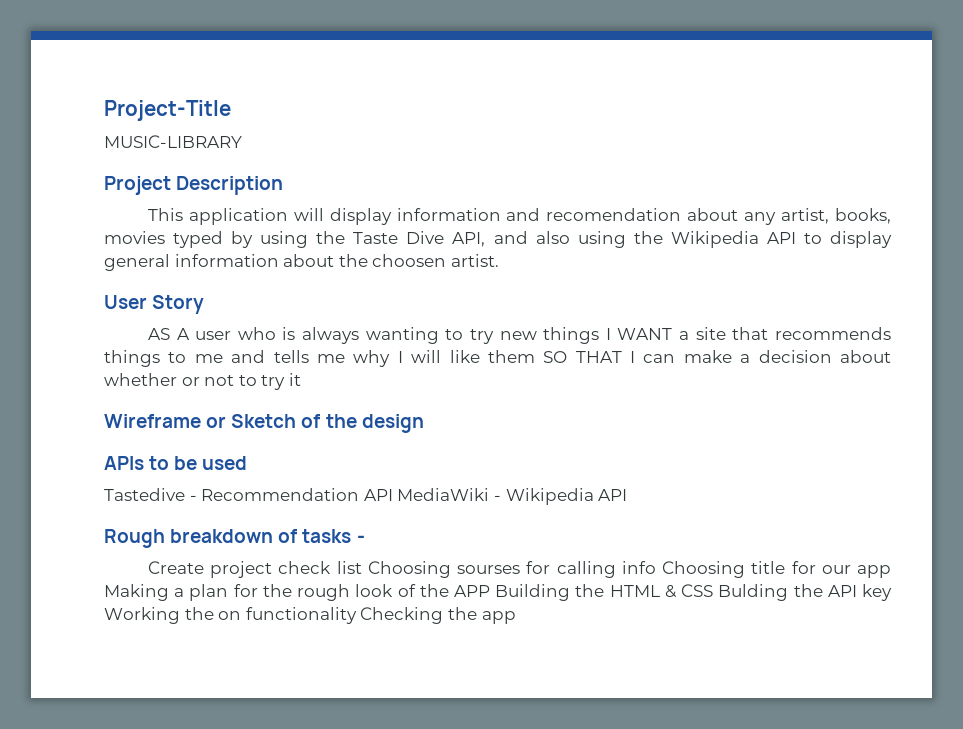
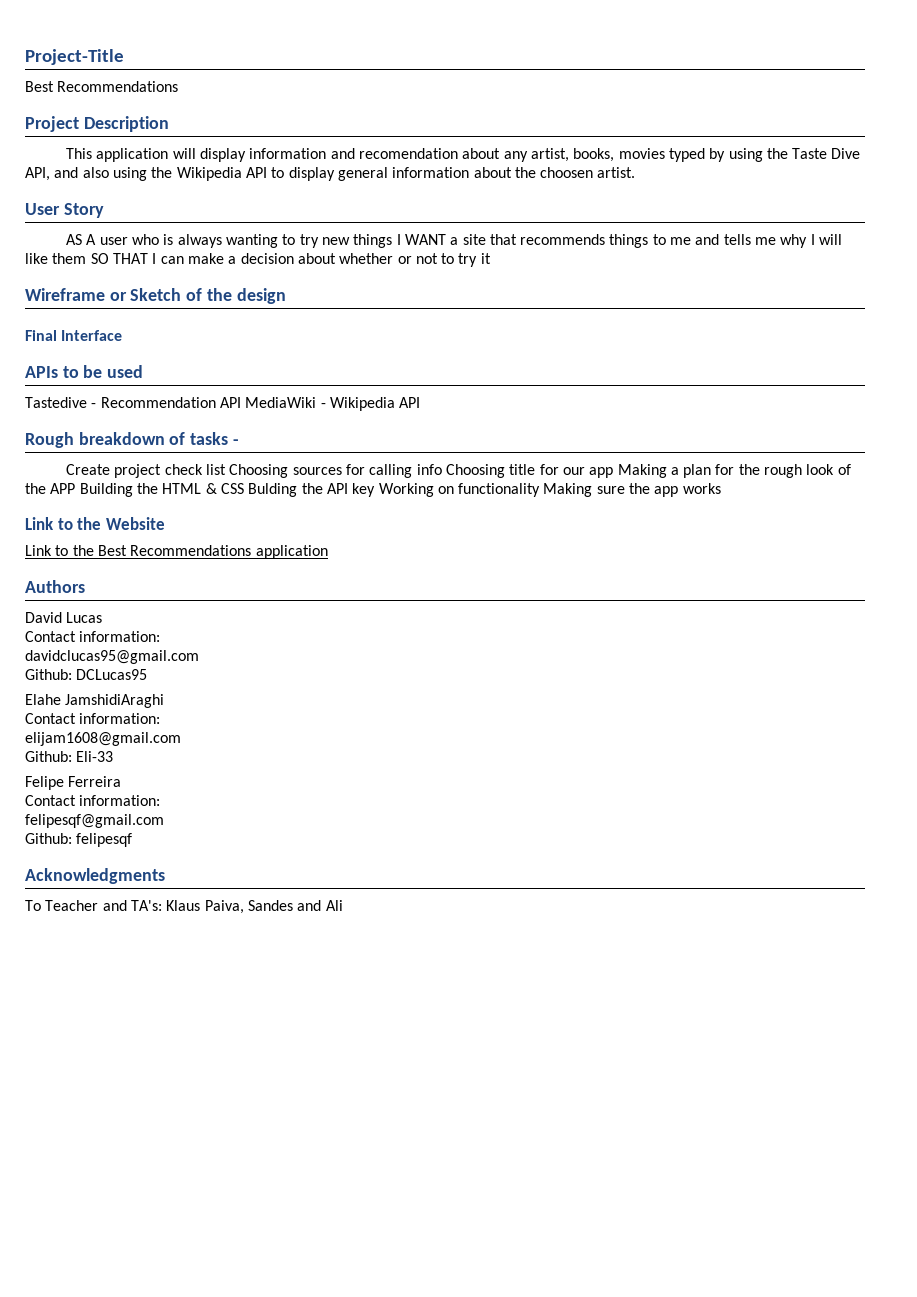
  Project-Title
- MUSIC-LIBRARY
+ Best Recommendations
+ Final Interface
- Create project check list Choosing sourses for calling info Choosing title for our app Making a plan for the rough look of the APP Building the HTML & CSS Bulding the API key Working the on functionality Checking the app
+ Create project check list Choosing sources for calling info Choosing title for our app Making a plan for the rough look of the APP Building the HTML & CSS Bulding the API key Working on functionality Making sure the app works
+ Link to the Website
+ Link to the Best Recommendations application
+ Authors
+ David Lucas
+ Contact information:
+ davidclucas95@gmail.com
+ Github: DCLucas95
+ Elahe JamshidiAraghi
+ Contact information:
+ elijam1608@gmail.com
+ Github: Eli-33
+ Felipe Ferreira
+ Contact information:
+ felipesqf@gmail.com
+ Github: felipesqf
+ Acknowledgments
+ To Teacher and TA's: Klaus Paiva, Sandes and Ali

